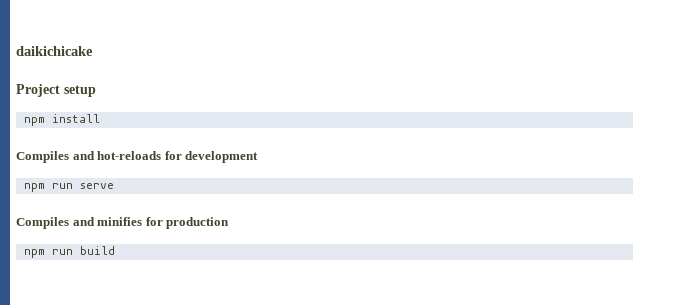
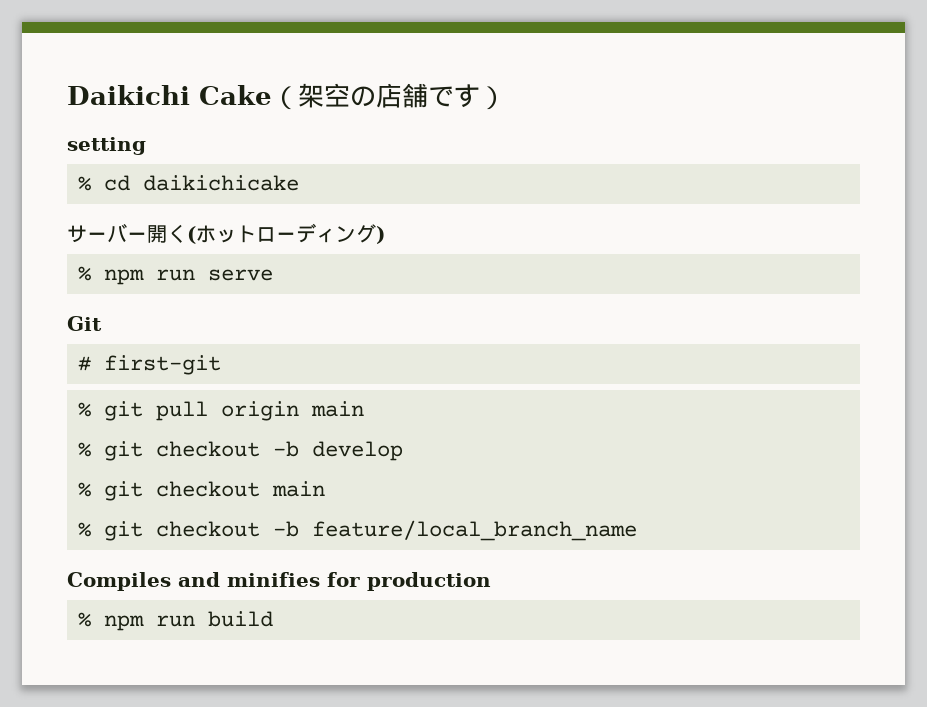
- daikichicake
- Project setup
- npm install
- Compiles and hot-reloads for development
- npm run serve
+ Daikichi Cake（架空の店舗です）
+ setting
+ % cd daikichicake
+ サーバー開く(ホットローディング)
+ % npm run serve
+ Git
+ # first-git
+ % git pull origin main
+ % git checkout -b develop
+ % git checkout main
+ % git checkout -b feature/local_branch_name
- npm run build
+ % npm run build

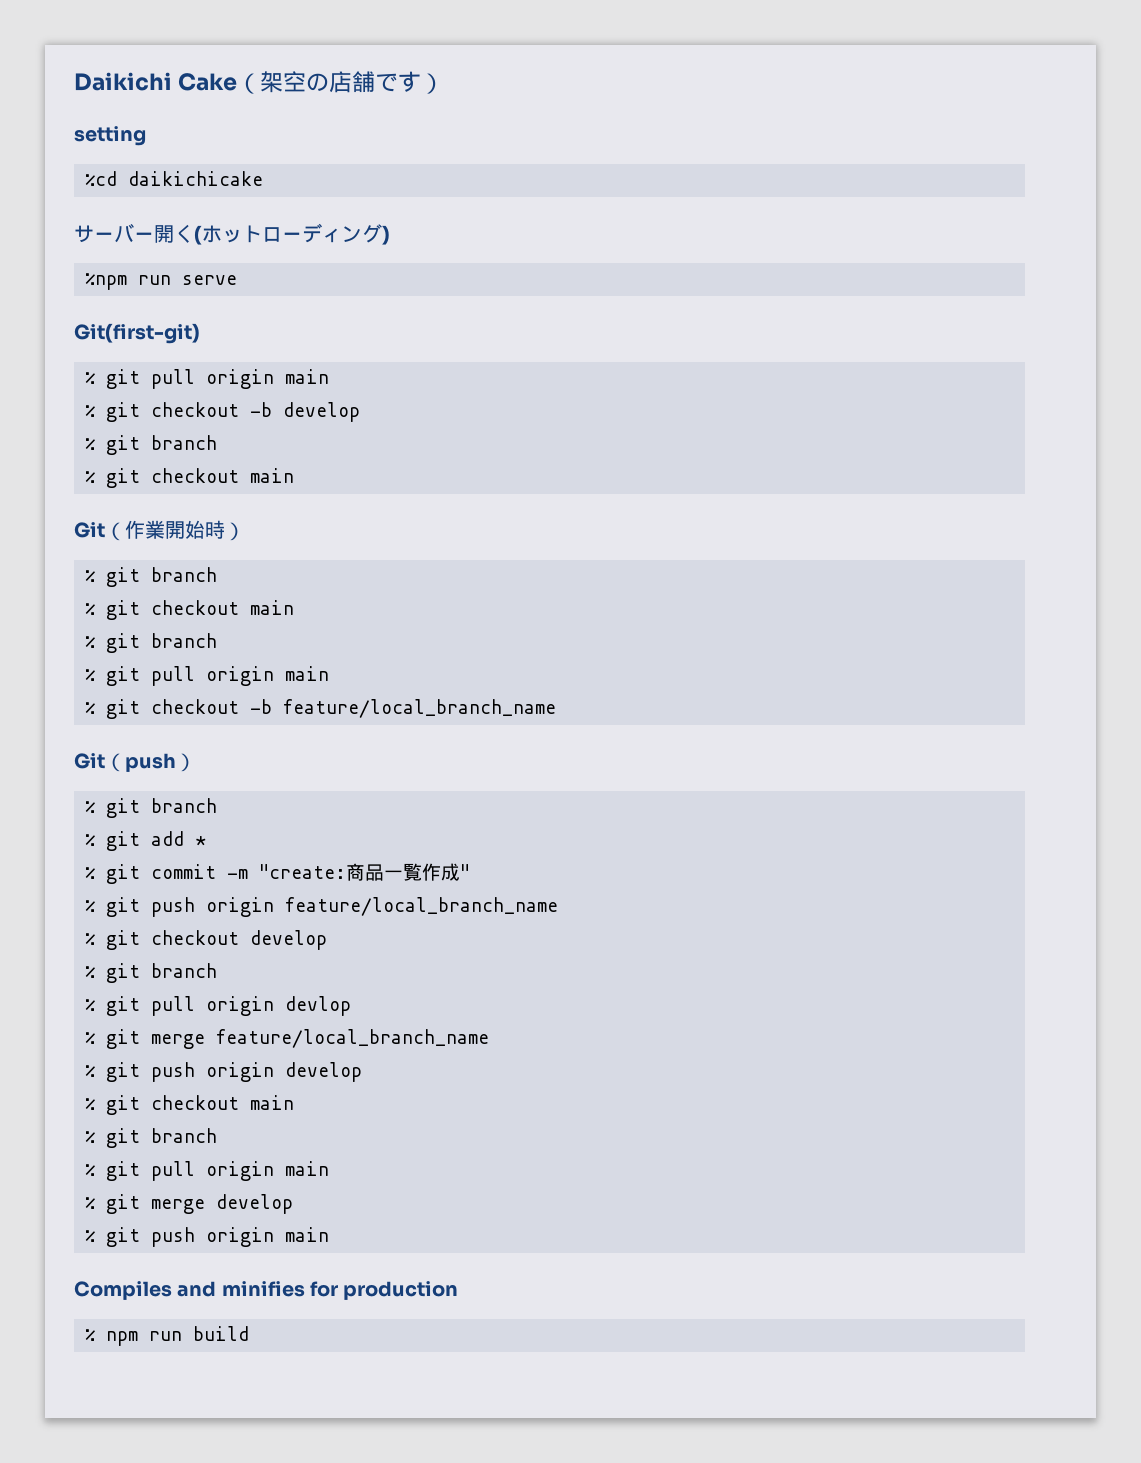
- % cd daikichicake
+ %cd daikichicake
- % npm run serve
+ %npm run serve
- Git
- # first-git
+ Git(first-git)
  % git checkout -b develop
+ % git branch
  % git checkout main
+ Git（作業開始時）
+ % git branch
+ % git checkout main
+ % git branch
+ % git pull origin main
+ Git（push）
+ % git branch
+ % git add *
+ % git commit -m "create:商品一覧作成"
+ % git push origin feature/local_branch_name
+ % git checkout develop
+ % git branch
+ % git pull origin devlop
+ % git merge feature/local_branch_name
+ % git push origin develop
+ % git checkout main
+ % git branch
+ % git pull origin main
+ % git merge develop
+ % git push origin main

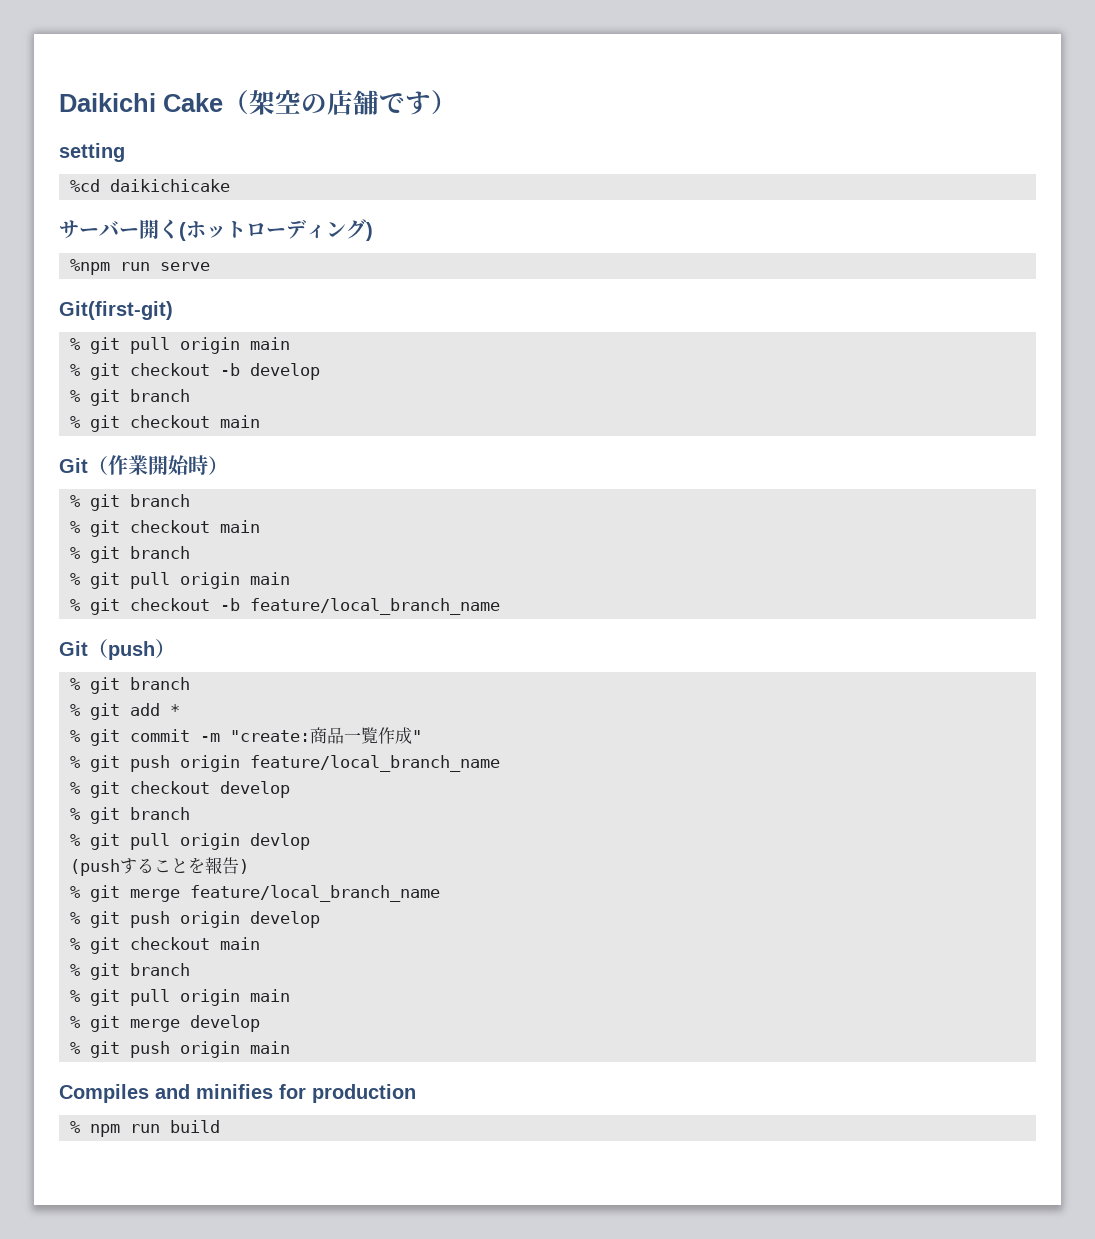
+ (pushすることを報告)

